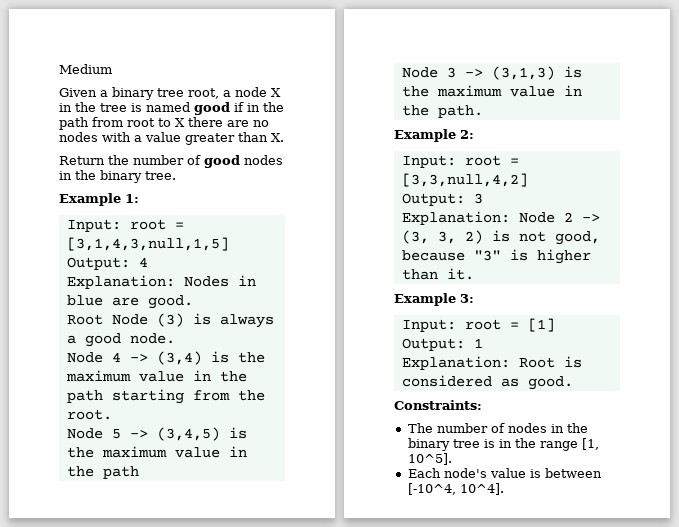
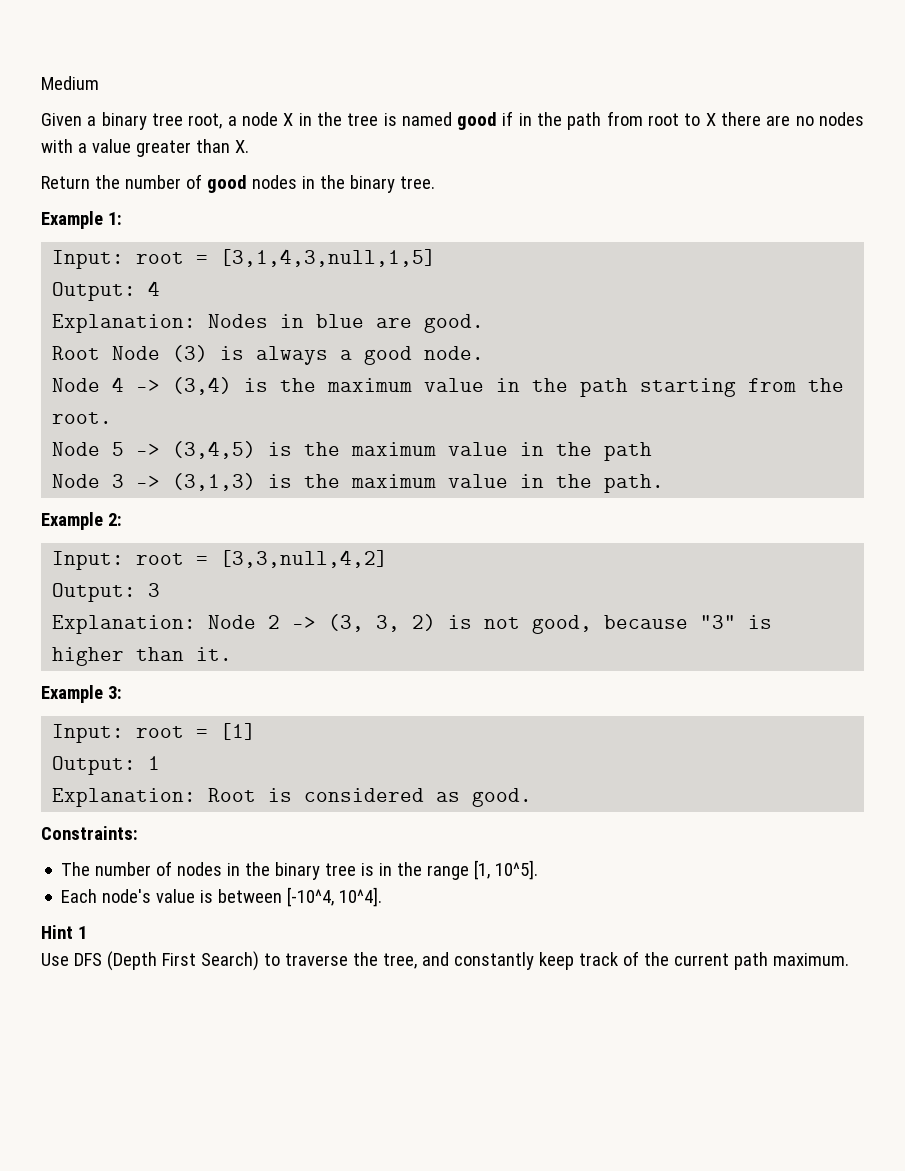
+ Hint 1
+ Use DFS (Depth First Search) to traverse the tree, and constantly keep track of the current path maximum.

